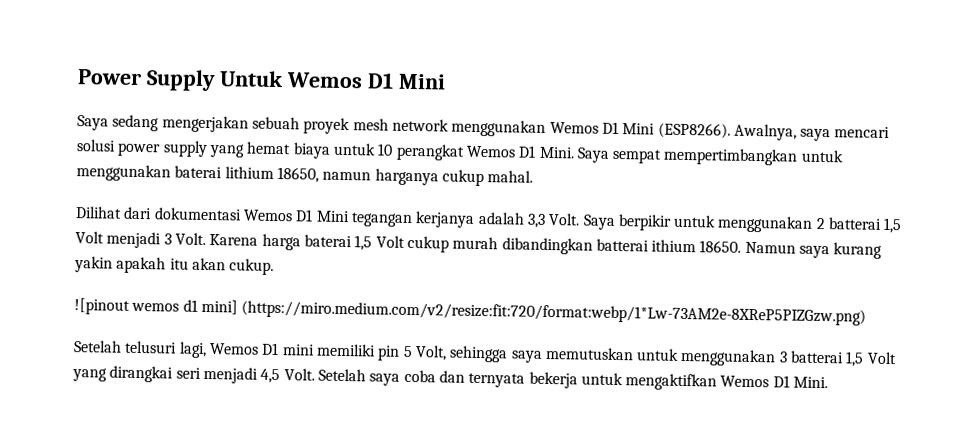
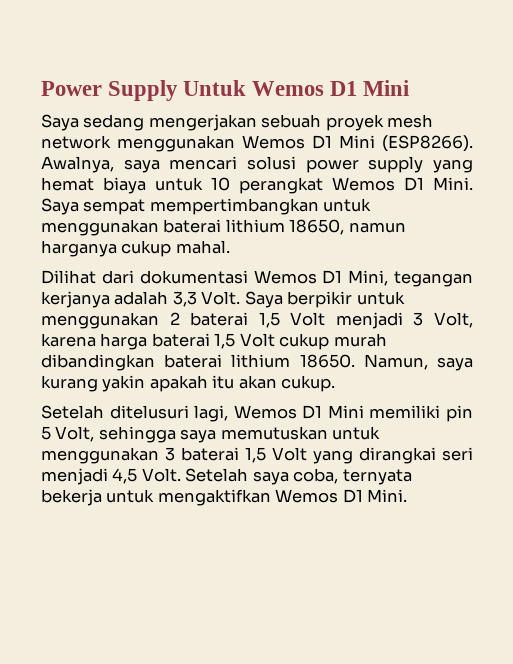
- Dilihat dari dokumentasi Wemos D1 Mini tegangan kerjanya adalah 3,3 Volt.
+ Dilihat dari dokumentasi Wemos D1 Mini, tegangan kerjanya adalah 3,3 Volt.
- Saya berpikir untuk menggunakan 2 batterai 1,5 Volt menjadi 3 Volt. Karena harga baterai 1,5 Volt cukup murah dibandingkan batterai ithium 18650. Namun saya kurang yakin apakah itu akan cukup.
+ Saya berpikir untuk menggunakan 2 baterai 1,5 Volt menjadi 3 Volt, karena harga baterai 1,5 Volt cukup murah dibandingkan baterai lithium 18650. Namun, saya kurang yakin apakah itu akan cukup.
- ![pinout wemos d1 mini] (https://miro.medium.com/v2/resize:fit:720/format:webp/1*Lw-73AM2e-8XReP5PIZGzw.png)
- Setelah telusuri lagi, Wemos D1 mini memiliki pin 5 Volt, sehingga saya memutuskan untuk menggunakan 3 batterai 1,5 Volt yang dirangkai seri menjadi 4,5 Volt.
+ Setelah ditelusuri lagi, Wemos D1 Mini memiliki pin 5 Volt, sehingga saya memutuskan untuk menggunakan 3 baterai 1,5 Volt yang dirangkai seri menjadi 4,5 Volt.
- Setelah saya coba dan ternyata bekerja untuk mengaktifkan Wemos D1 Mini.
+ Setelah saya coba, ternyata bekerja untuk mengaktifkan Wemos D1 Mini.

